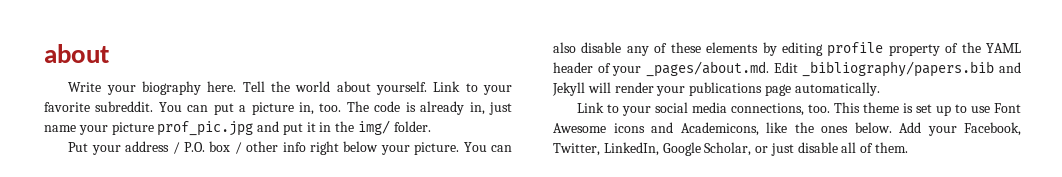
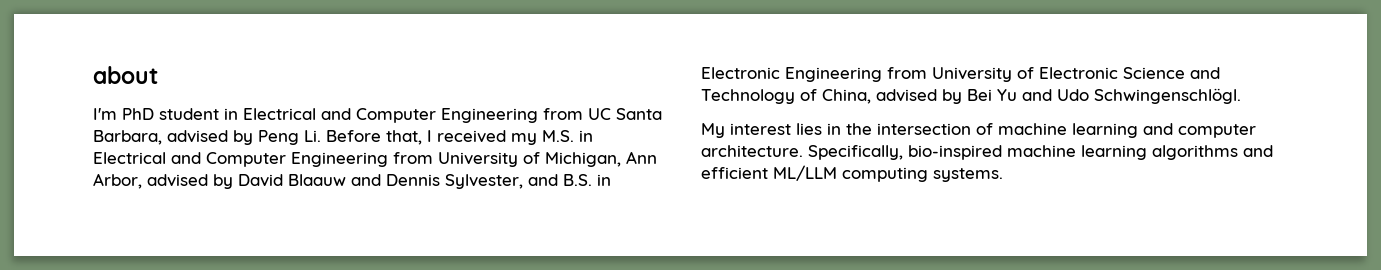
- Write your biography here. Tell the world about yourself. Link to your favorite subreddit. You can put a picture in, too. The code is already in, just name your picture prof_pic.jpg and put it in the img/ folder.
- Put your address / P.O. box / other info right below your picture. You can also disable any of these elements by editing profile property of the YAML header of your _pages/about.md. Edit _bibliography/papers.bib and Jekyll will render your publications page automatically.
- Link to your social media connections, too. This theme is set up to use Font Awesome icons and Academicons, like the ones below. Add your Facebook, Twitter, LinkedIn, Google Scholar, or just disable all of them.
+ I'm PhD student in Electrical and Computer Engineering from UC Santa Barbara, advised by Peng Li. Before that, I received my M.S. in Electrical and Computer Engineering from University of Michigan, Ann Arbor, advised by David Blaauw and Dennis Sylvester, and B.S. in Electronic Engineering from University of Electronic Science and Technology of China, advised by Bei Yu and Udo Schwingenschlögl.
+ My interest lies in the intersection of machine learning and computer architecture. Specifically, bio-inspired machine learning algorithms and efficient ML/LLM computing systems.

